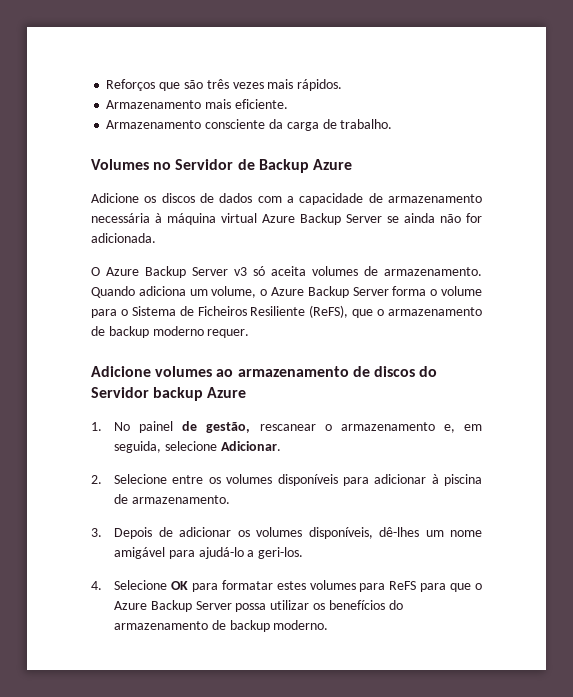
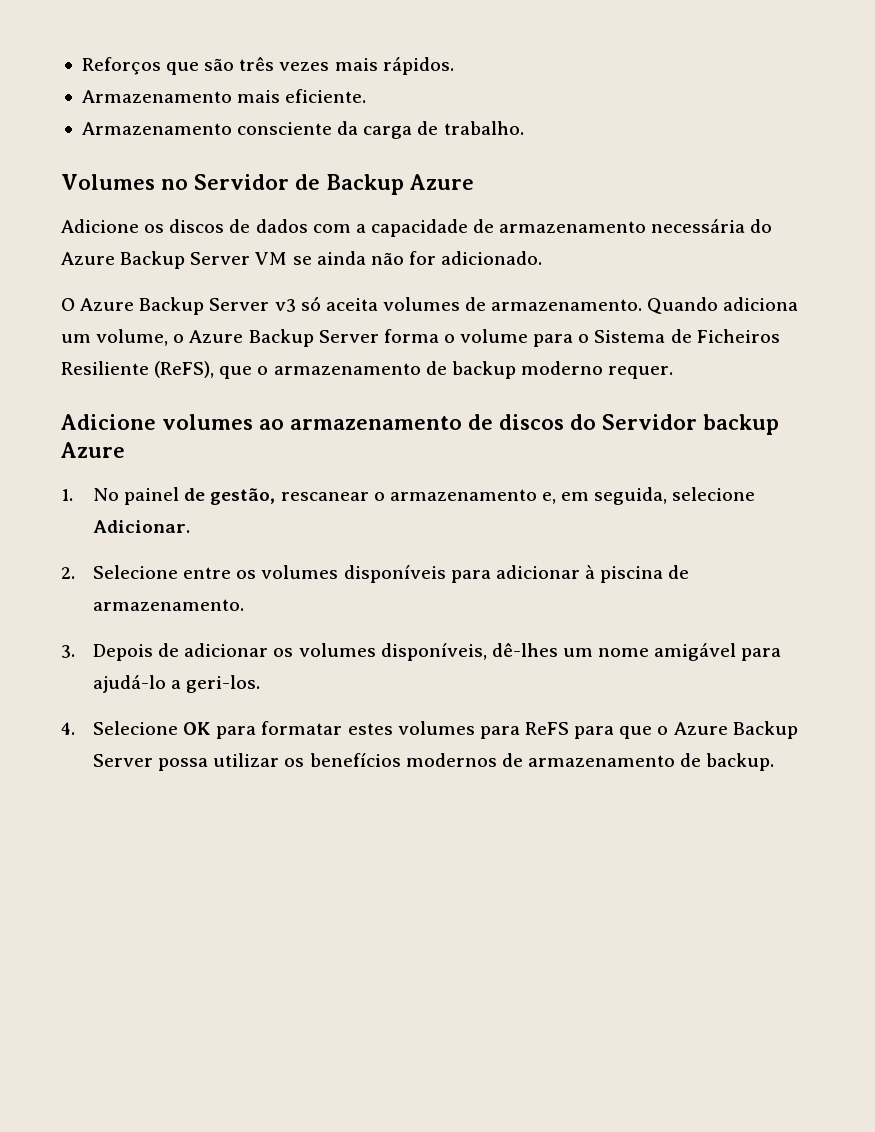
- Adicione os discos de dados com a capacidade de armazenamento necessária à máquina virtual Azure Backup Server se ainda não for adicionada.
+ Adicione os discos de dados com a capacidade de armazenamento necessária do Azure Backup Server VM se ainda não for adicionado.
- 4. Selecione OK para formatar estes volumes para ReFS para que o Azure Backup Server possa utilizar os benefícios do armazenamento de backup moderno.
+ 4. Selecione OK para formatar estes volumes para ReFS para que o Azure Backup Server possa utilizar os benefícios modernos de armazenamento de backup.

